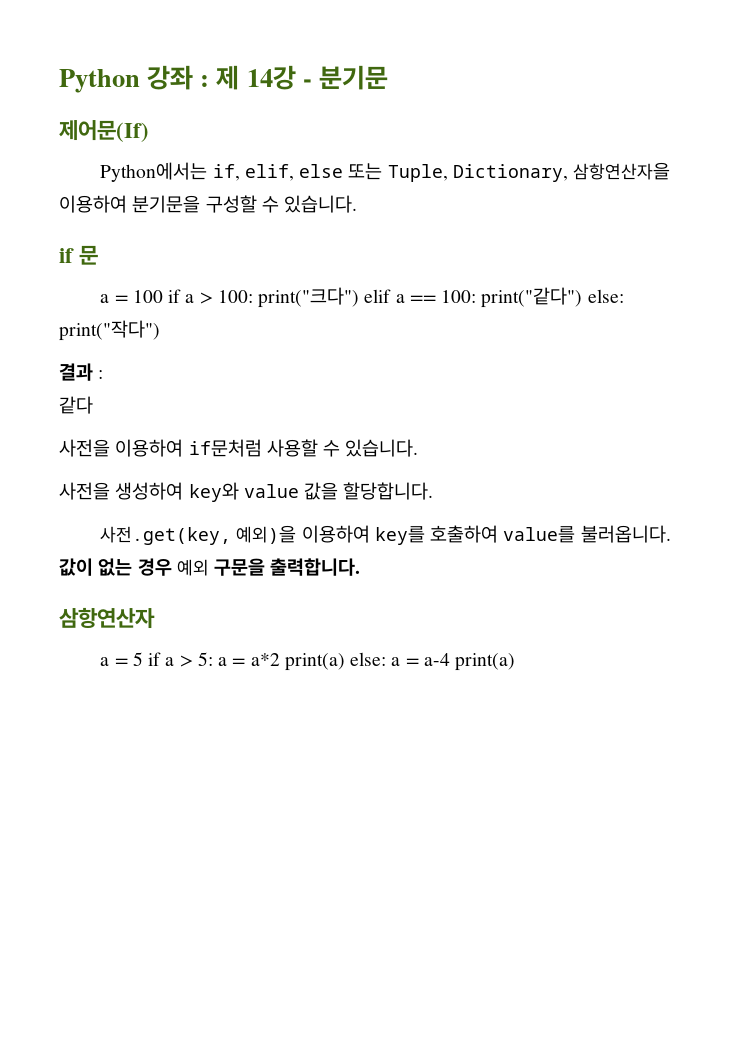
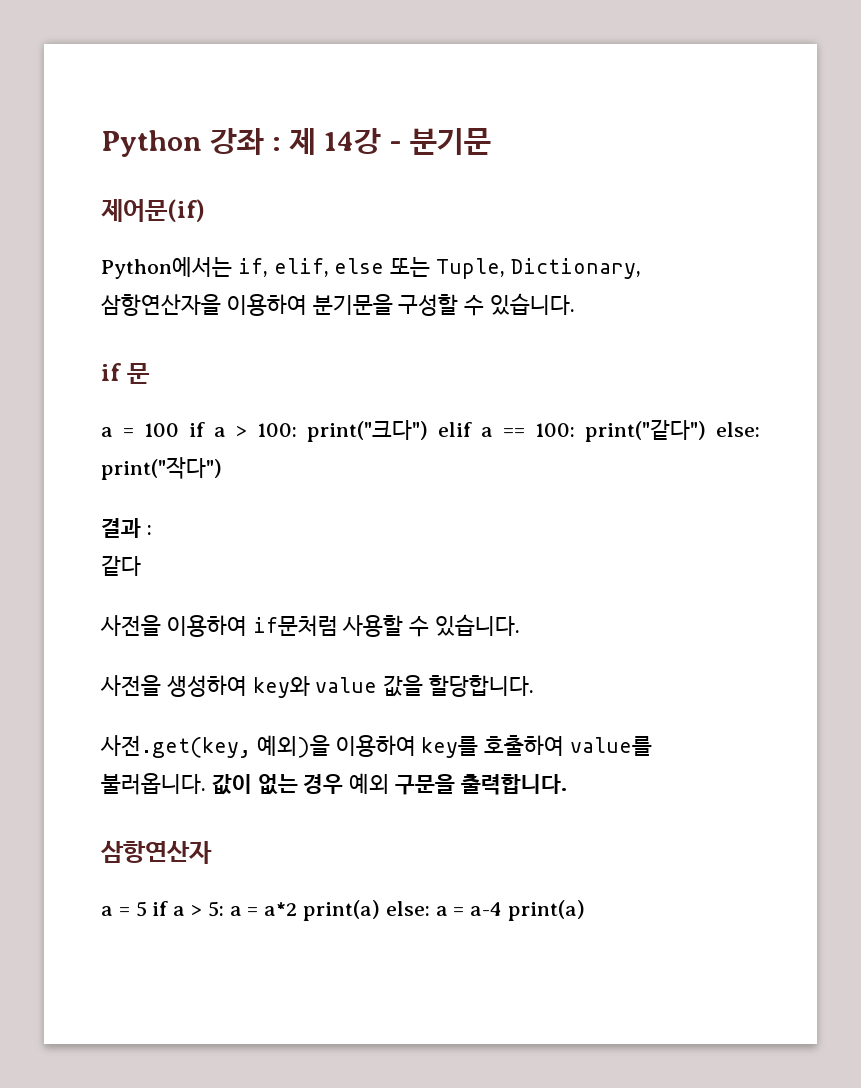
- 제어문(If)
+ 제어문(if)

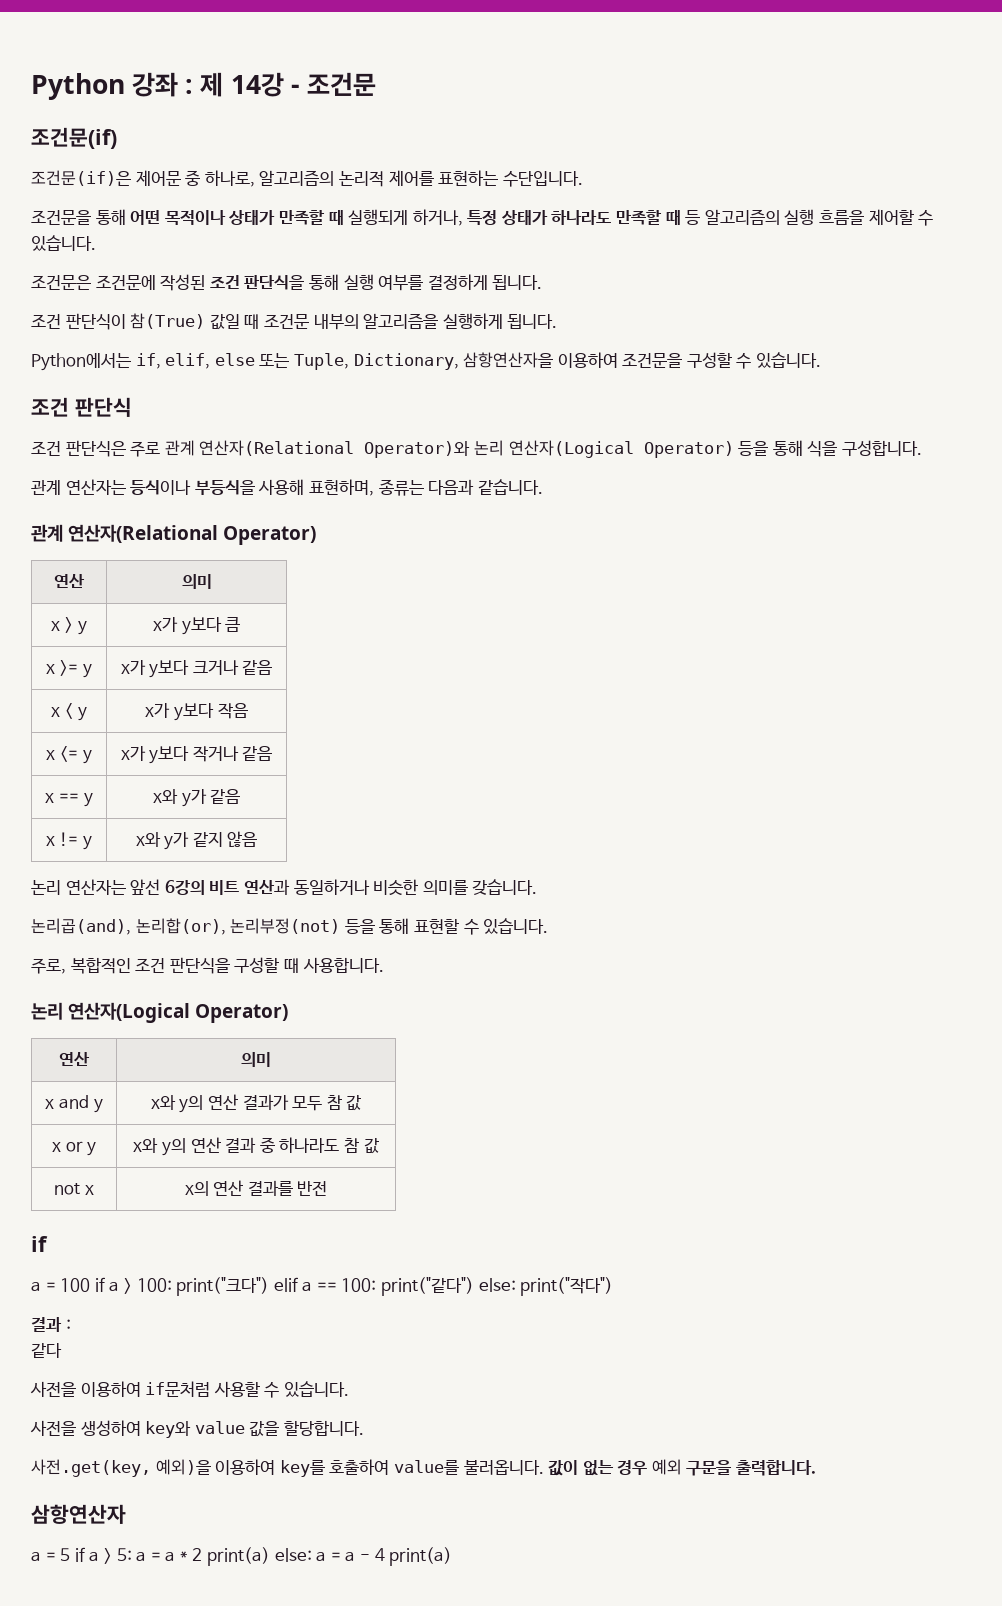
- Python 강좌 : 제 14강 - 분기문
- 제어문(if)
+ Python 강좌 : 제 14강 - 조건문
+ 조건문(if)
+ 조건문(if)은 제어문 중 하나로, 알고리즘의 논리적 제어를 표현하는 수단입니다.
+ 조건문을 통해 어떤 목적이나 상태가 만족할 때 실행되게 하거나, 특정 상태가 하나라도 만족할 때 등 알고리즘의 실행 흐름을 제어할 수 있습니다.
+ 조건문은 조건문에 작성된 조건 판단식을 통해 실행 여부를 결정하게 됩니다.
+ 조건 판단식이 참(True) 값일 때 조건문 내부의 알고리즘을 실행하게 됩니다.
- Python에서는 if, elif, else 또는 Tuple, Dictionary, 삼항연산자을 이용하여 분기문을 구성할 수 있습니다.
+ Python에서는 if, elif, else 또는 Tuple, Dictionary, 삼항연산자을 이용하여 조건문을 구성할 수 있습니다.
- if 문
+ 조건 판단식
+ 조건 판단식은 주로 관계 연산자(Relational Operator)와 논리 연산자(Logical Operator) 등을 통해 식을 구성합니다.
+ 관계 연산자는 등식이나 부등식을 사용해 표현하며, 종류는 다음과 같습니다.
+ 관계 연산자(Relational Operator)
+ 연산 | 의미
+ x > y | x가 y보다 큼
+ x >= y | x가 y보다 크거나 같음
+ x < y | x가 y보다 작음
+ x <= y | x가 y보다 작거나 같음
+ x == y | x와 y가 같음
+ x != y | x와 y가 같지 않음
+ 논리 연산자는 앞선 6강의 비트 연산과 동일하거나 비슷한 의미를 갖습니다.
+ 논리곱(and), 논리합(or), 논리부정(not) 등을 통해 표현할 수 있습니다.
+ 주로, 복합적인 조건 판단식을 구성할 때 사용합니다.
+ 논리 연산자(Logical Operator)
+ 연산 | 의미
+ x and y | x와 y의 연산 결과가 모두 참 값
+ x or y | x와 y의 연산 결과 중 하나라도 참 값
+ not x | x의 연산 결과를 반전
+ if
- a = 5 if a > 5: a = a*2 print(a) else: a = a-4 print(a)
+ a = 5 if a > 5: a = a * 2 print(a) else: a = a - 4 print(a)

